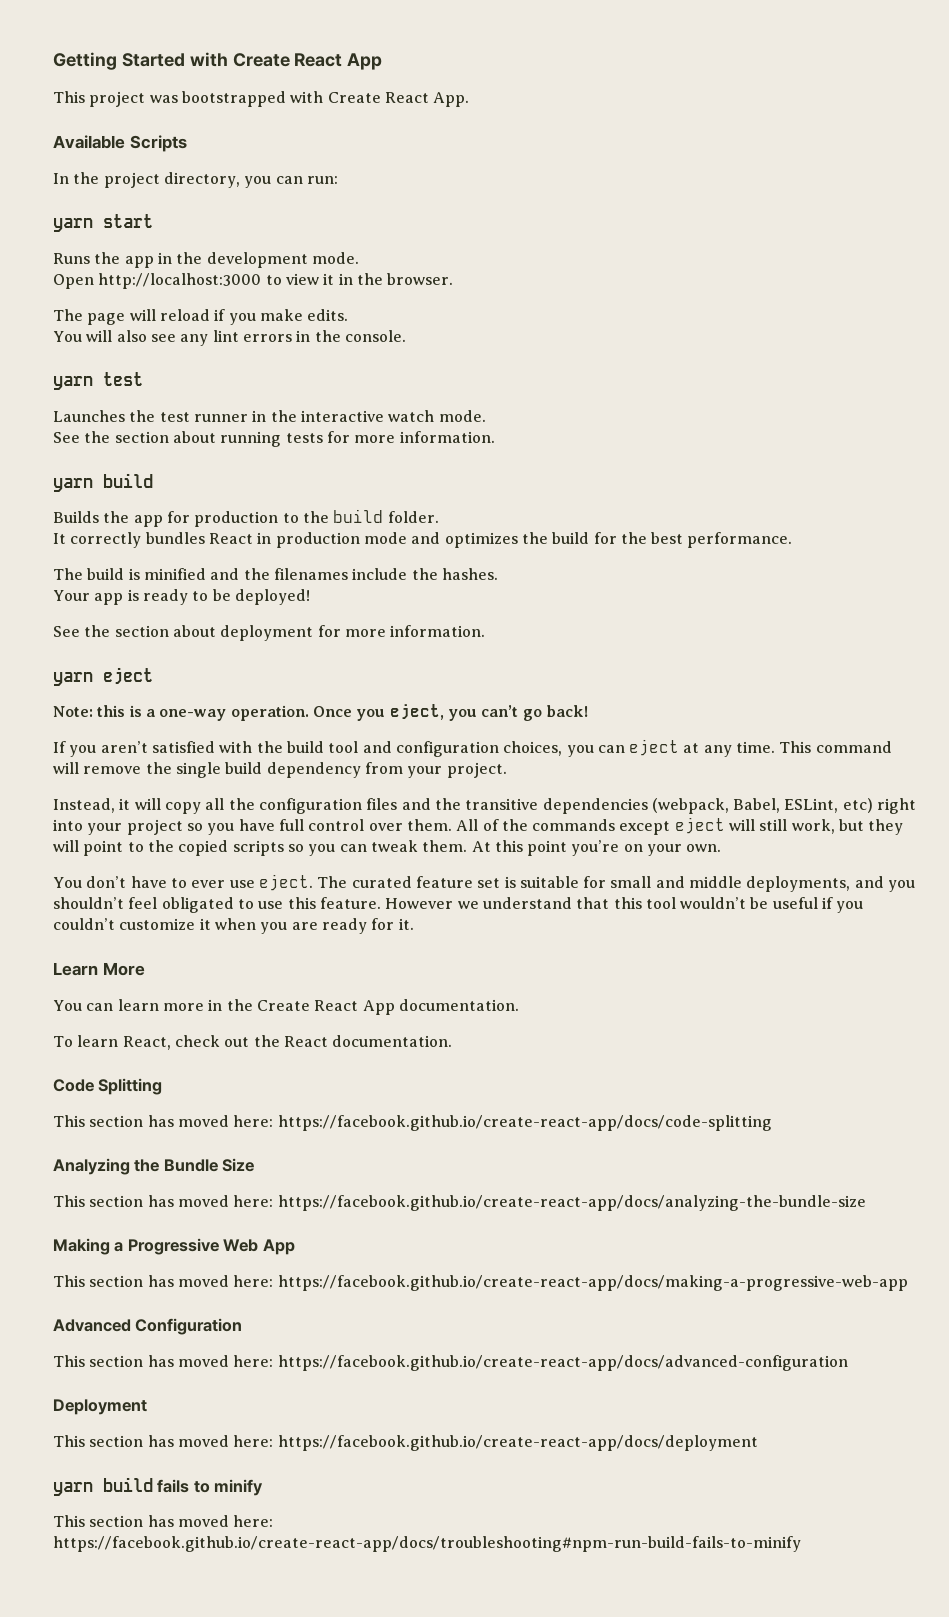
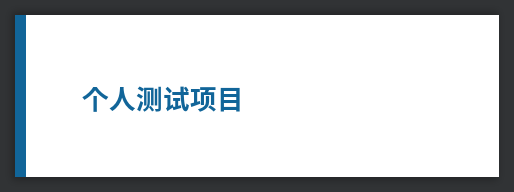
- Getting Started with Create React App
- This project was bootstrapped with Create React App.
- Available Scripts
- In the project directory, you can run:
- yarn start
- Runs the app in the development mode.
- Open http://localhost:3000 to view it in the browser.
- The page will reload if you make edits.
- You will also see any lint errors in the console.
- yarn test
- Launches the test runner in the interactive watch mode.
- See the section about running tests for more information.
- yarn build
- Builds the app for production to the build folder.
- It correctly bundles React in production mode and optimizes the build for the best performance.
- The build is minified and the filenames include the hashes.
- Your app is ready to be deployed!
- See the section about deployment for more information.
- yarn eject
- Note: this is a one-way operation. Once you eject, you can’t go back!
- If you aren’t satisfied with the build tool and configuration choices, you can eject at any time. This command will remove the single build dependency from your project.
- Instead, it will copy all the configuration files and the transitive dependencies (webpack, Babel, ESLint, etc) right into your project so you have full control over them. All of the commands except eject will still work, but they will point to the copied scripts so you can tweak them. At this point you’re on your own.
- You don’t have to ever use eject. The curated feature set is suitable for small and middle deployments, and you shouldn’t feel obligated to use this feature. However we understand that this tool wouldn’t be useful if you couldn’t customize it when you are ready for it.
- Learn More
- You can learn more in the Create React App documentation.
- To learn React, check out the React documentation.
- Code Splitting
- This section has moved here: https://facebook.github.io/create-react-app/docs/code-splitting
- Analyzing the Bundle Size
- This section has moved here: https://facebook.github.io/create-react-app/docs/analyzing-the-bundle-size
- Making a Progressive Web App
- This section has moved here: https://facebook.github.io/create-react-app/docs/making-a-progressive-web-app
- Advanced Configuration
- This section has moved here: https://facebook.github.io/create-react-app/docs/advanced-configuration
- Deployment
- This section has moved here: https://facebook.github.io/create-react-app/docs/deployment
- yarn build fails to minify
- This section has moved here: https://facebook.github.io/create-react-app/docs/troubleshooting#npm-run-build-fails-to-minify
+ 个人测试项目

